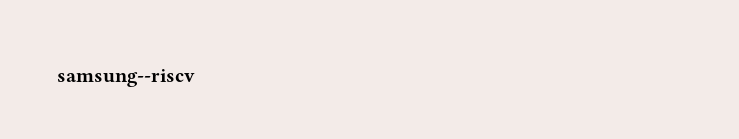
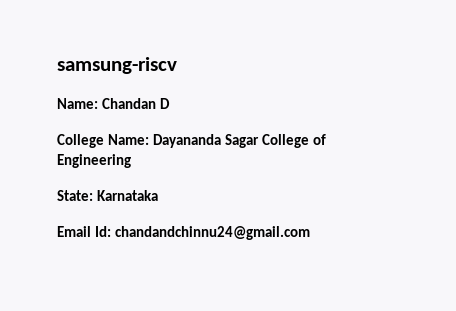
- samsung--riscv
+ samsung-riscv
+ Name: Chandan D
+ College Name: Dayananda Sagar College of Engineering
+ State: Karnataka
+ Email Id: chandandchinnu24@gmail.com

